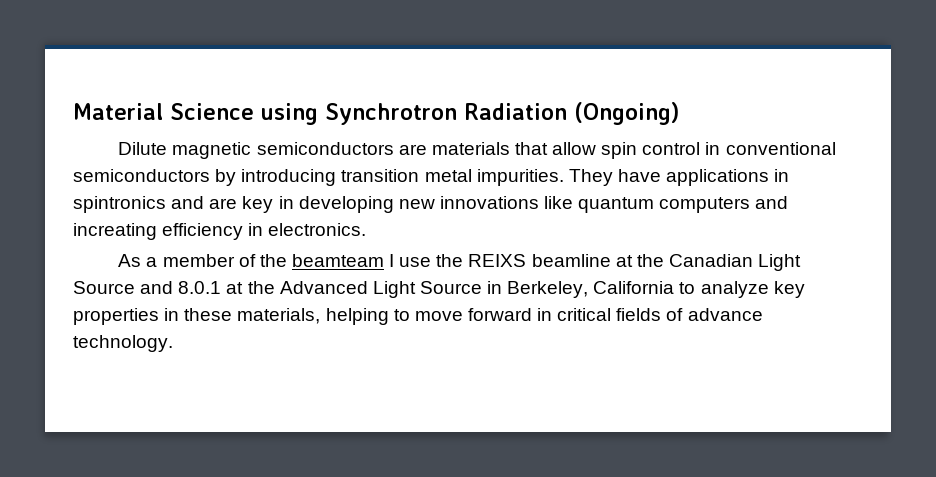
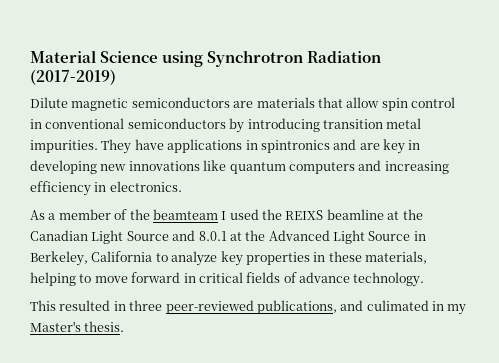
- Material Science using Synchrotron Radiation (Ongoing)
+ Material Science using Synchrotron Radiation (2017-2019)
- They have applications in spintronics and are key in developing new innovations like quantum computers and increating efficiency in electronics.
+ They have applications in spintronics and are key in developing new innovations like quantum computers and increasing efficiency in electronics.
- As a member of the beamteam I use the REIXS beamline at the Canadian Light Source and 8.0.1 at the Advanced Light Source in Berkeley, California to analyze key properties in these materials, helping to move forward in critical fields of advance technology.
+ As a member of the beamteam I used the REIXS beamline at the Canadian Light Source and 8.0.1 at the Advanced Light Source in Berkeley, California to analyze key properties in these materials, helping to move forward in critical fields of advance technology.
+ This resulted in three peer-reviewed publications, and culimated in my Master's thesis.

